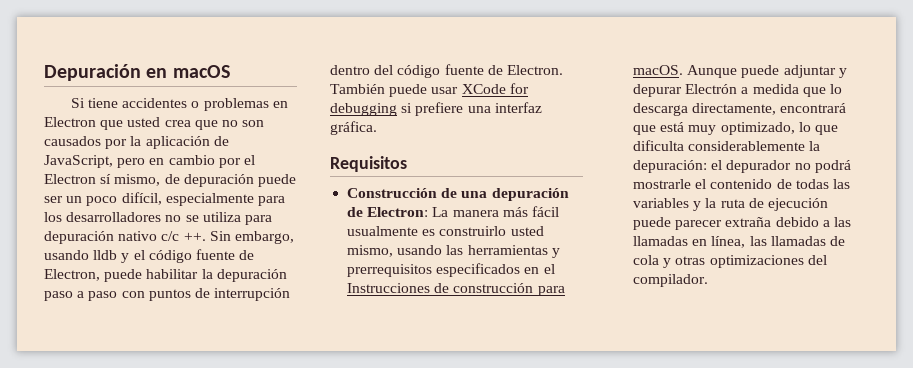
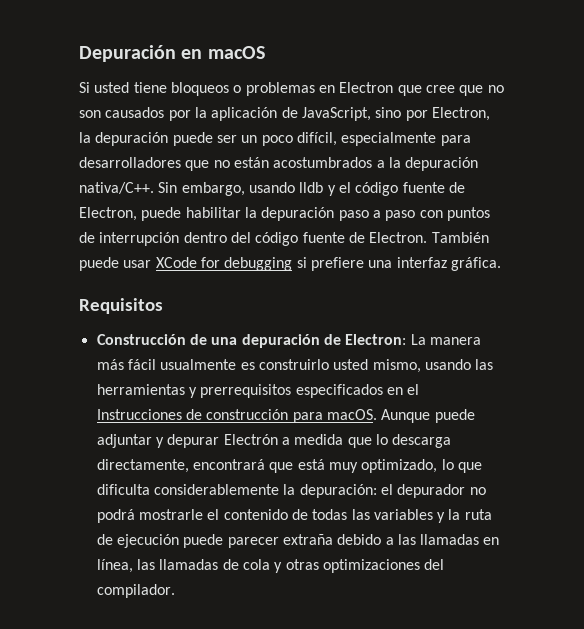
- Si tiene accidentes o problemas en Electron que usted crea que no son causados por la aplicación de JavaScript, pero en cambio por el Electron sí mismo, de depuración puede ser un poco difícil, especialmente para los desarrolladores no se utiliza para depuración nativo c/c ++.
+ Si usted tiene bloqueos o problemas en Electron que cree que no son causados por la aplicación de JavaScript, sino por Electron, la depuración puede ser un poco difícil, especialmente para desarrolladores que no están acostumbrados a la depuración nativa/C++.

